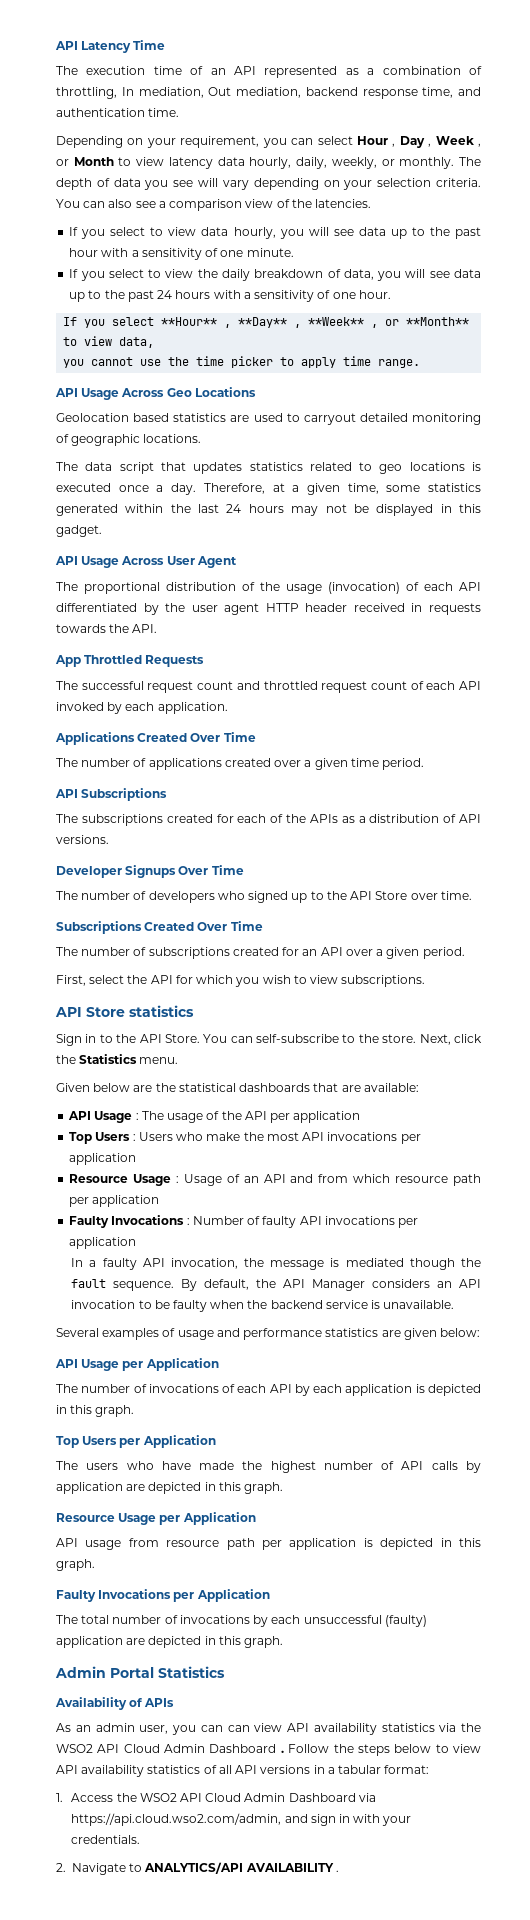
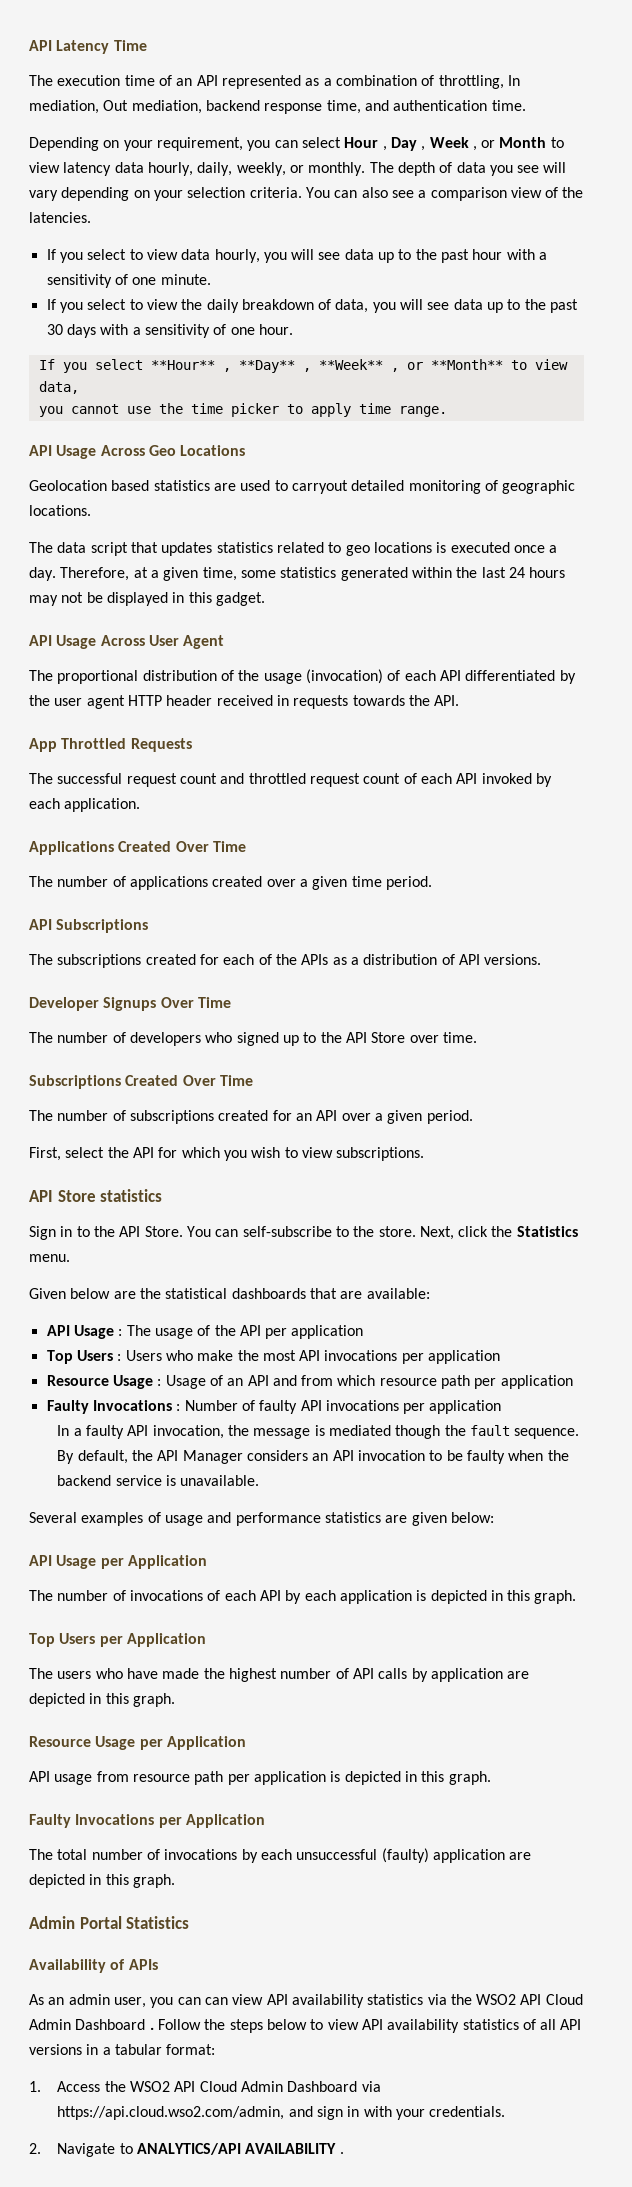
- If you select to view the daily breakdown of data, you will see data up to the past 24 hours with a sensitivity of one hour.
+ If you select to view the daily breakdown of data, you will see data up to the past 30 days with a sensitivity of one hour.

